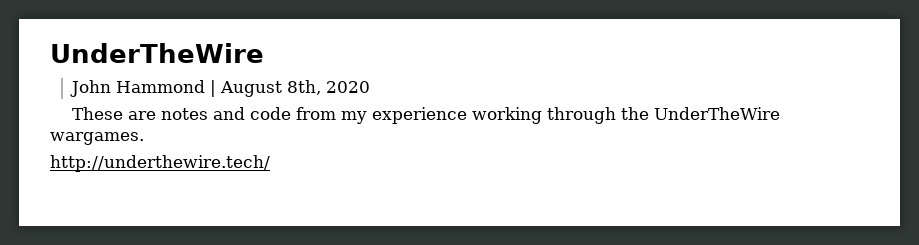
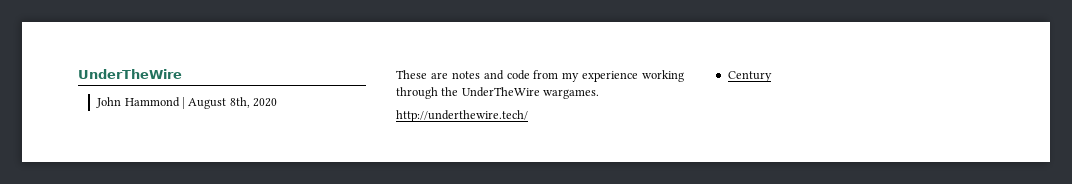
+ Century

